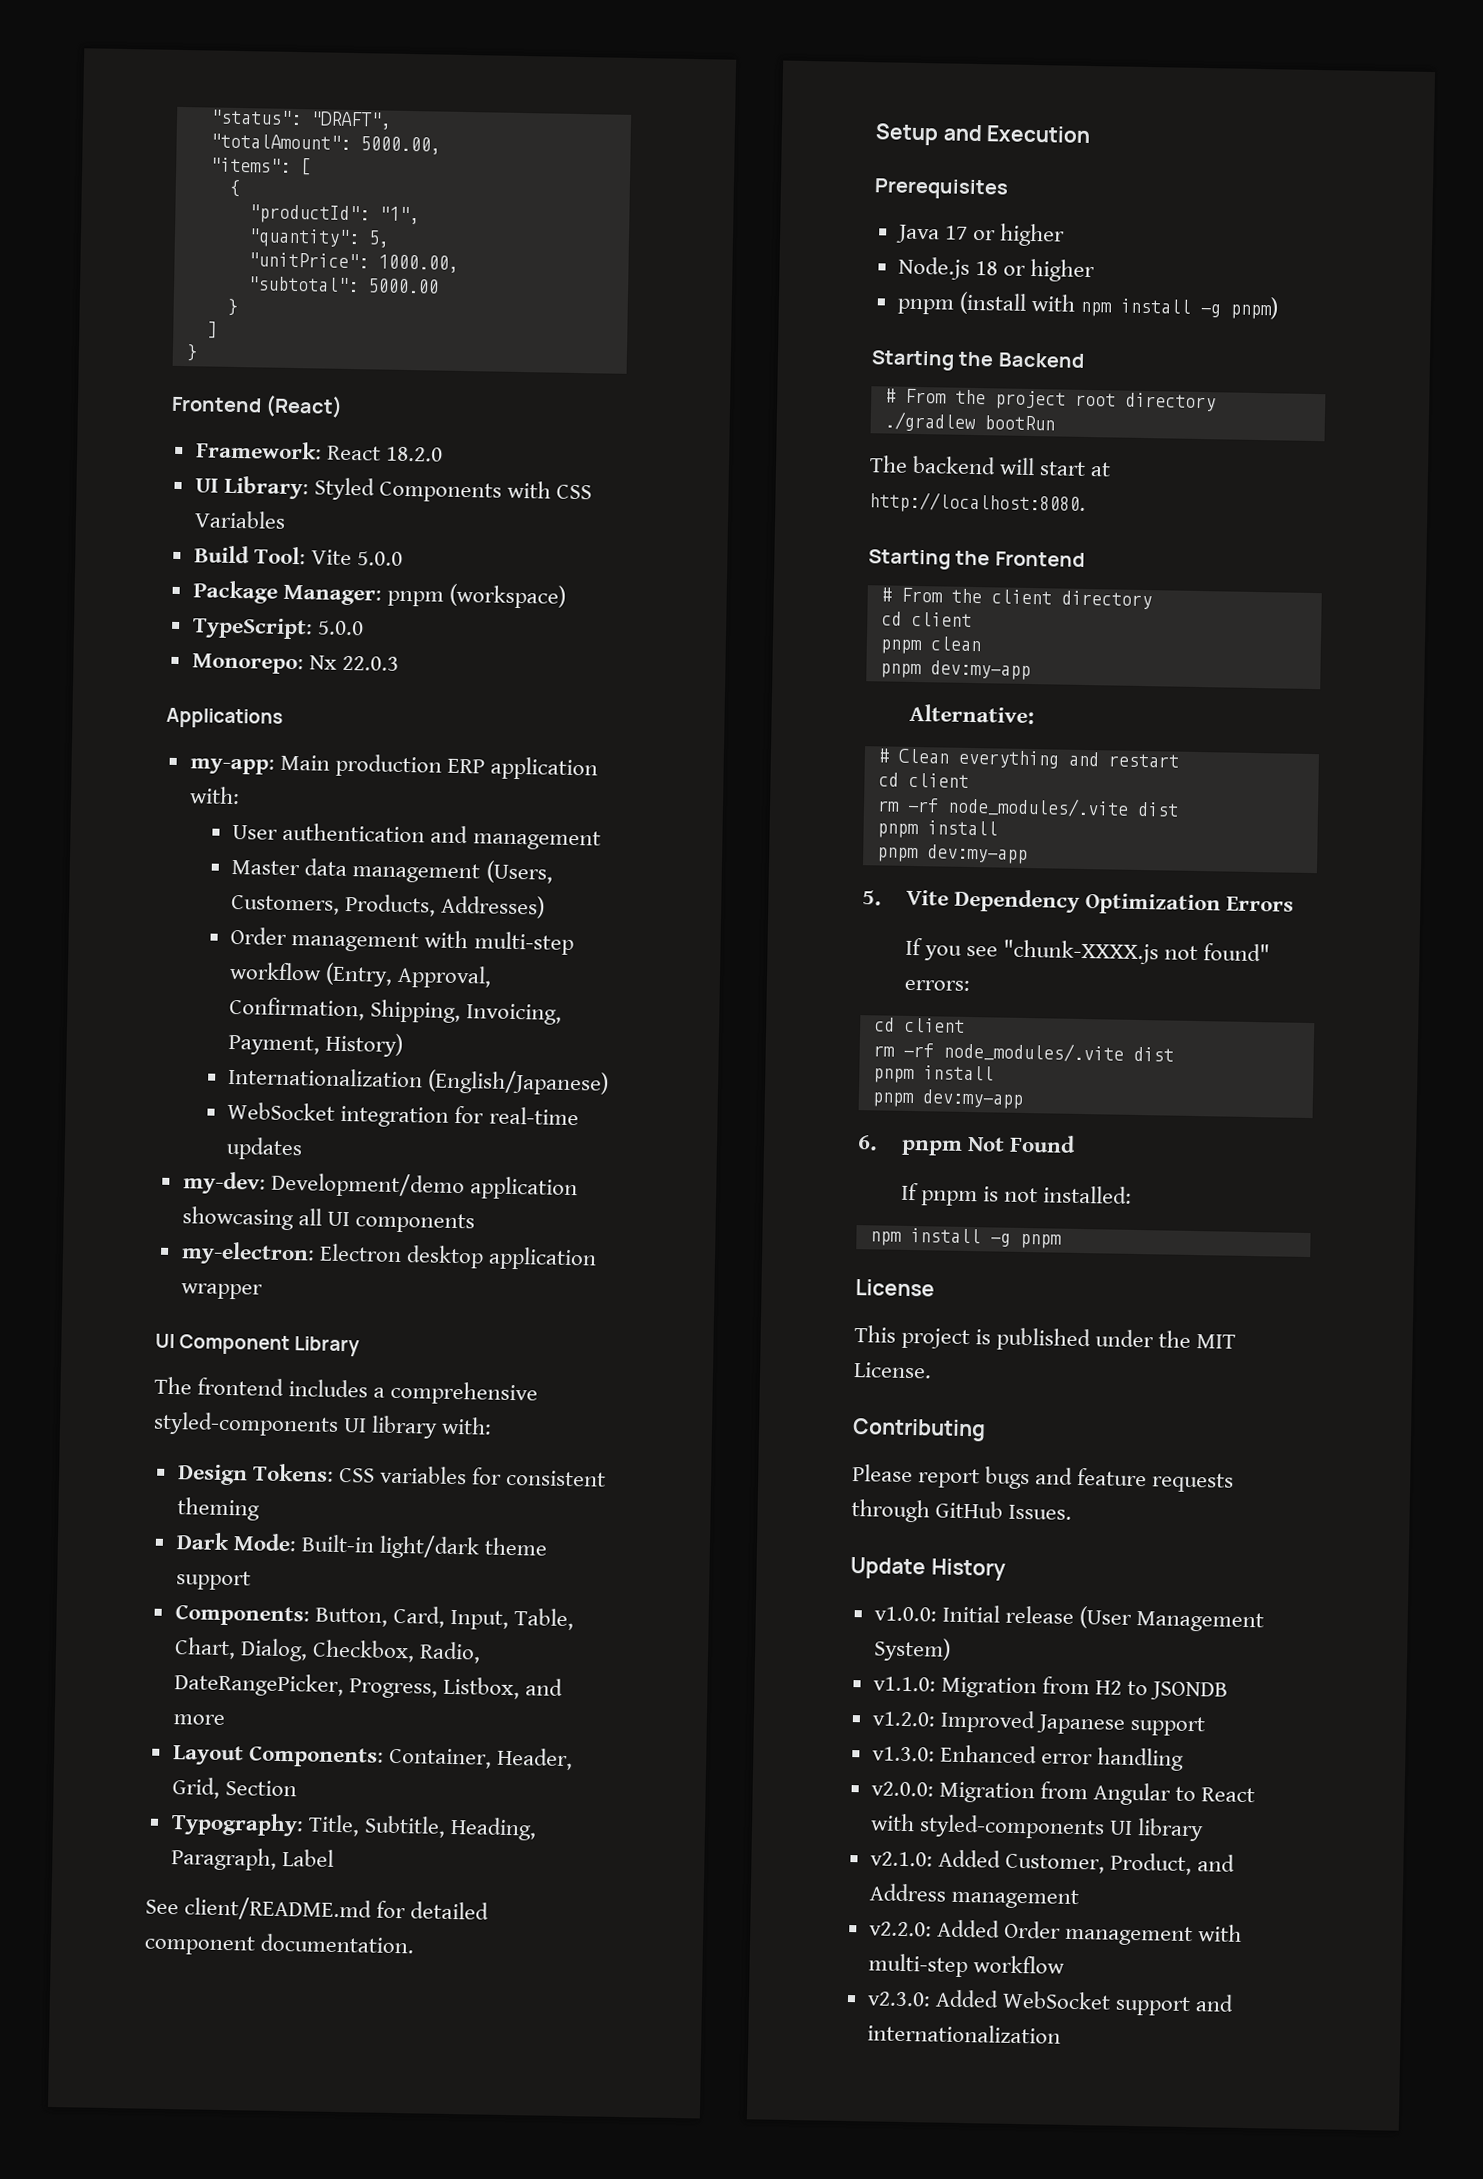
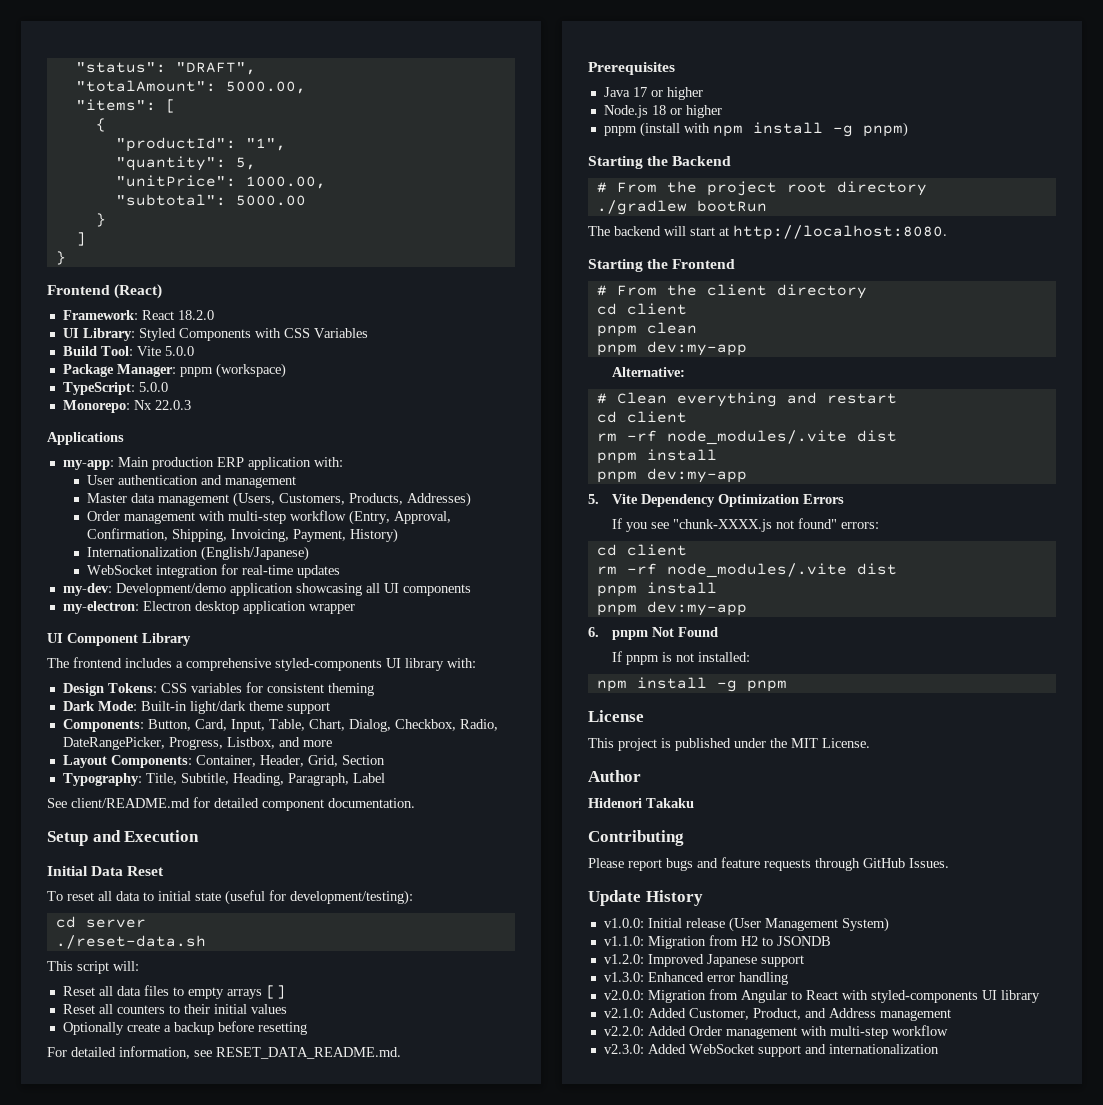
+ Initial Data Reset
+ To reset all data to initial state (useful for development/testing):
+ cd server
+ ./reset-data.sh
+ This script will:
+ Reset all data files to empty arrays []
+ Reset all counters to their initial values
+ Optionally create a backup before resetting
+ For detailed information, see RESET_DATA_README.md.
+ Author
+ Hidenori Takaku

